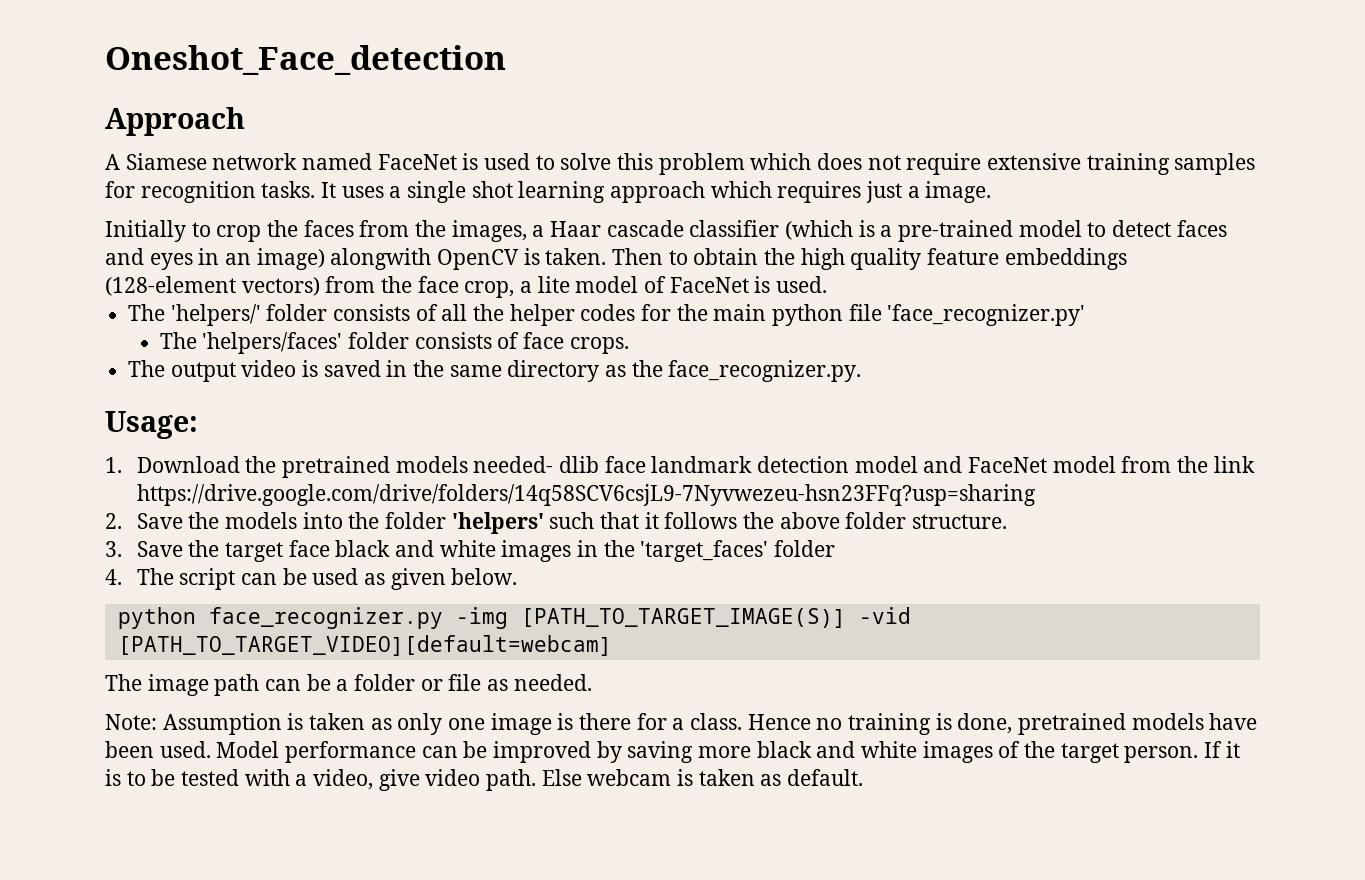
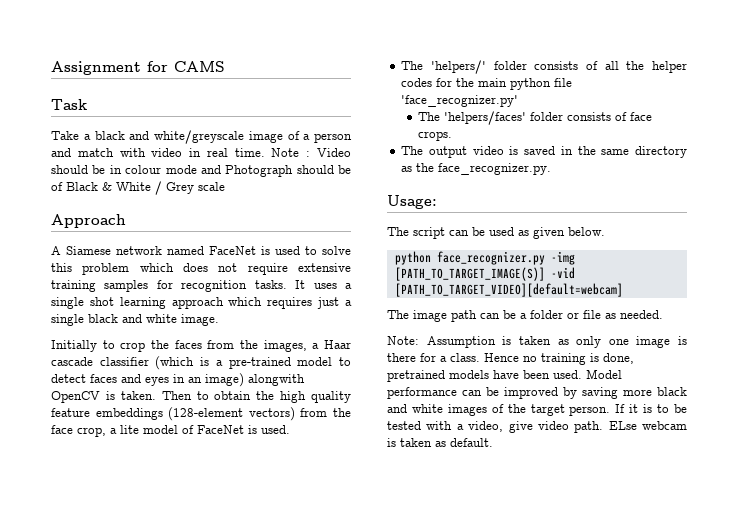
- Oneshot_Face_detection
+ Assignment for CAMS
+ Task
+ Take a black and white/greyscale image of a person and match with video in real time. Note : Video should be in colour mode and Photograph should be of Black & White / Grey scale
- It uses a single shot learning approach which requires just a image.
+ It uses a single shot learning approach which requires just a single black and white image.
- 1. Download the pretrained models needed- dlib face landmark detection model and FaceNet model from the link https://drive.google.com/drive/folders/14q58SCV6csjL9-7Nyvwezeu-hsn23FFq?usp=sharing
- 2. Save the models into the folder 'helpers' such that it follows the above folder structure.
- 3. Save the target face black and white images in the 'target_faces' folder
- 4. The script can be used as given below.
+ The script can be used as given below.
- Else webcam is taken as default.
+ ELse webcam is taken as default.

